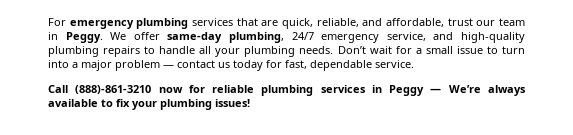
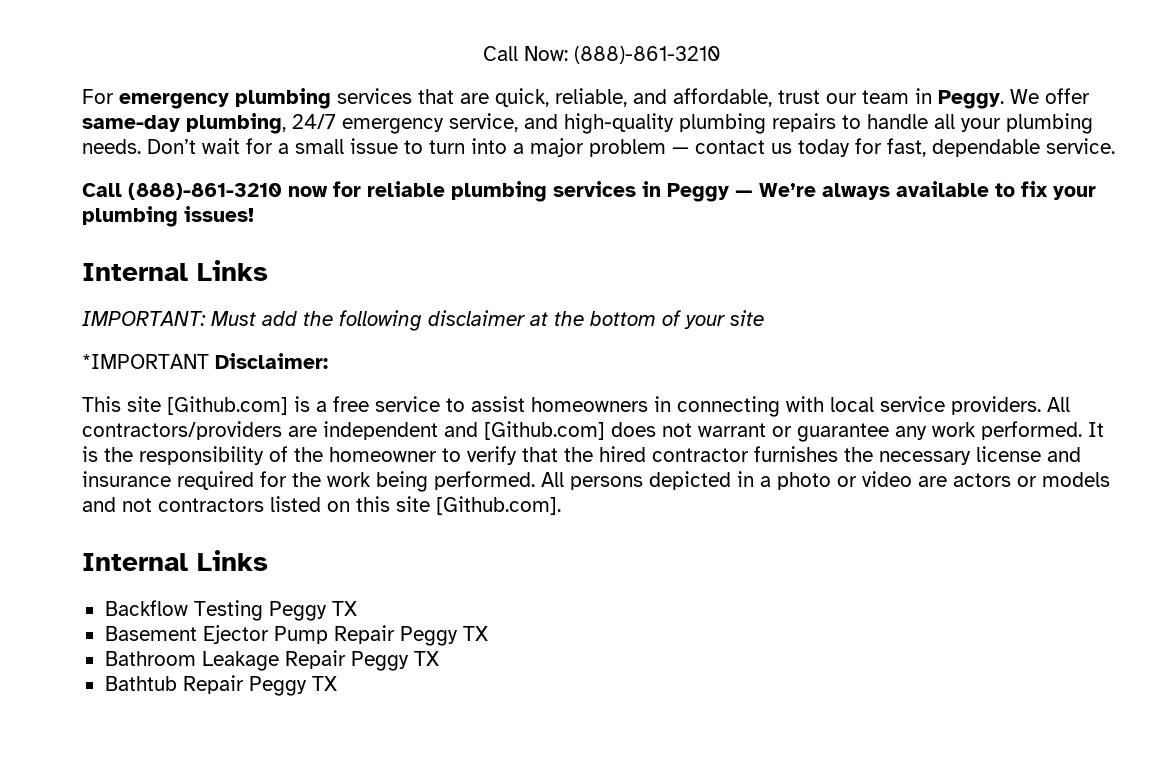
+ Call Now: (888)-861-3210
  Call (888)-861-3210 now for reliable plumbing services in Peggy — We’re always available to fix your plumbing issues!
+ Internal Links
+ IMPORTANT: Must add the following disclaimer at the bottom of your site
+ *IMPORTANT Disclaimer:
+ This site [Github.com] is a free service to assist homeowners in connecting with local service providers. All contractors/providers are independent and [Github.com] does not warrant or guarantee any work performed. It is the responsibility of the homeowner to verify that the hired contractor furnishes the necessary license and insurance required for the work being performed. All persons depicted in a photo or video are actors or models and not contractors listed on this site [Github.com].
+ Internal Links
+ Backflow Testing Peggy TX
+ Basement Ejector Pump Repair Peggy TX
+ Bathroom Leakage Repair Peggy TX
+ Bathtub Repair Peggy TX

